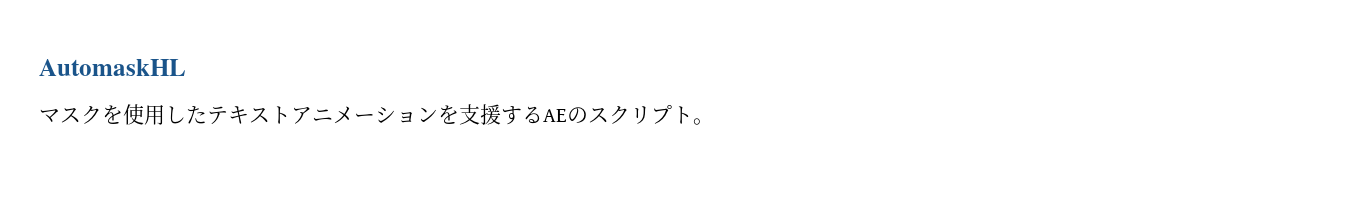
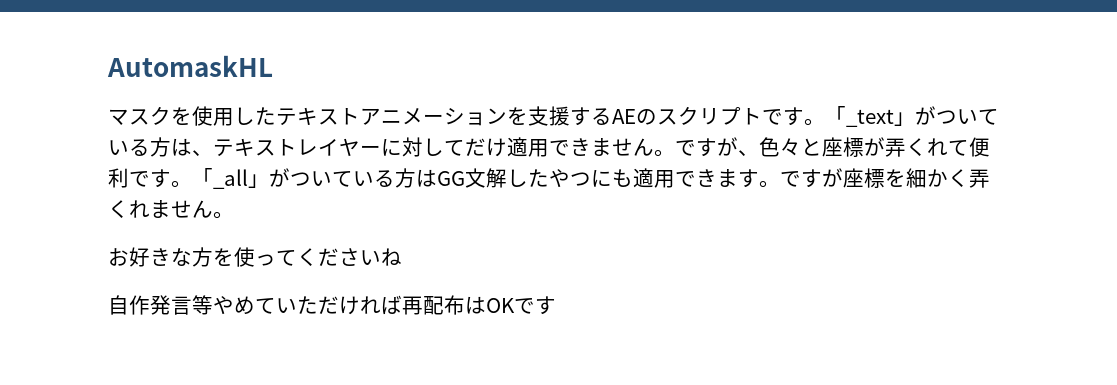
- マスクを使用したテキストアニメーションを支援するAEのスクリプト。
+ マスクを使用したテキストアニメーションを支援するAEのスクリプトです。「_text」がついている方は、テキストレイヤーに対してだけ適用できません。ですが、色々と座標が弄くれて便利です。「_all」がついている方はGG文解したやつにも適用できます。ですが座標を細かく弄くれません。
+ お好きな方を使ってくださいね
+ 自作発言等やめていただければ再配布はOKです

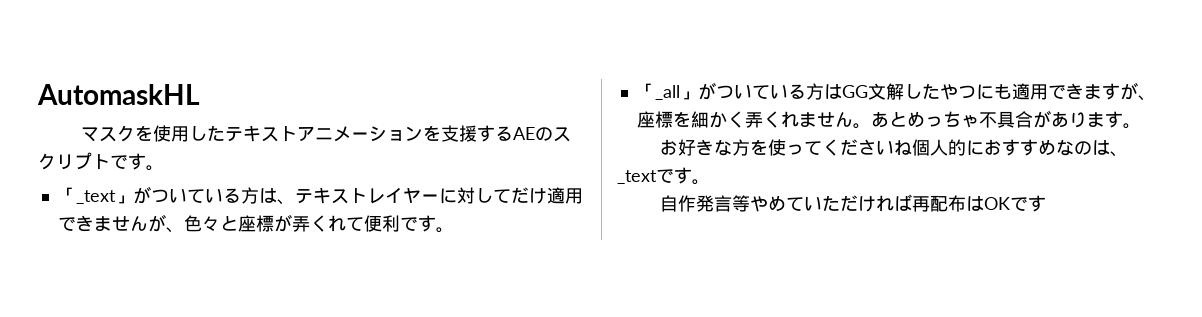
- マスクを使用したテキストアニメーションを支援するAEのスクリプトです。「_text」がついている方は、テキストレイヤーに対してだけ適用できません。ですが、色々と座標が弄くれて便利です。「_all」がついている方はGG文解したやつにも適用できます。ですが座標を細かく弄くれません。
+ マスクを使用したテキストアニメーションを支援するAEのスクリプトです。
+ 「_text」がついている方は、テキストレイヤーに対してだけ適用できませんが、色々と座標が弄くれて便利です。
+ 「_all」がついている方はGG文解したやつにも適用できますが、座標を細かく弄くれません。あとめっちゃ不具合があります。
- お好きな方を使ってくださいね
+ お好きな方を使ってくださいね個人的におすすめなのは、_textです。

